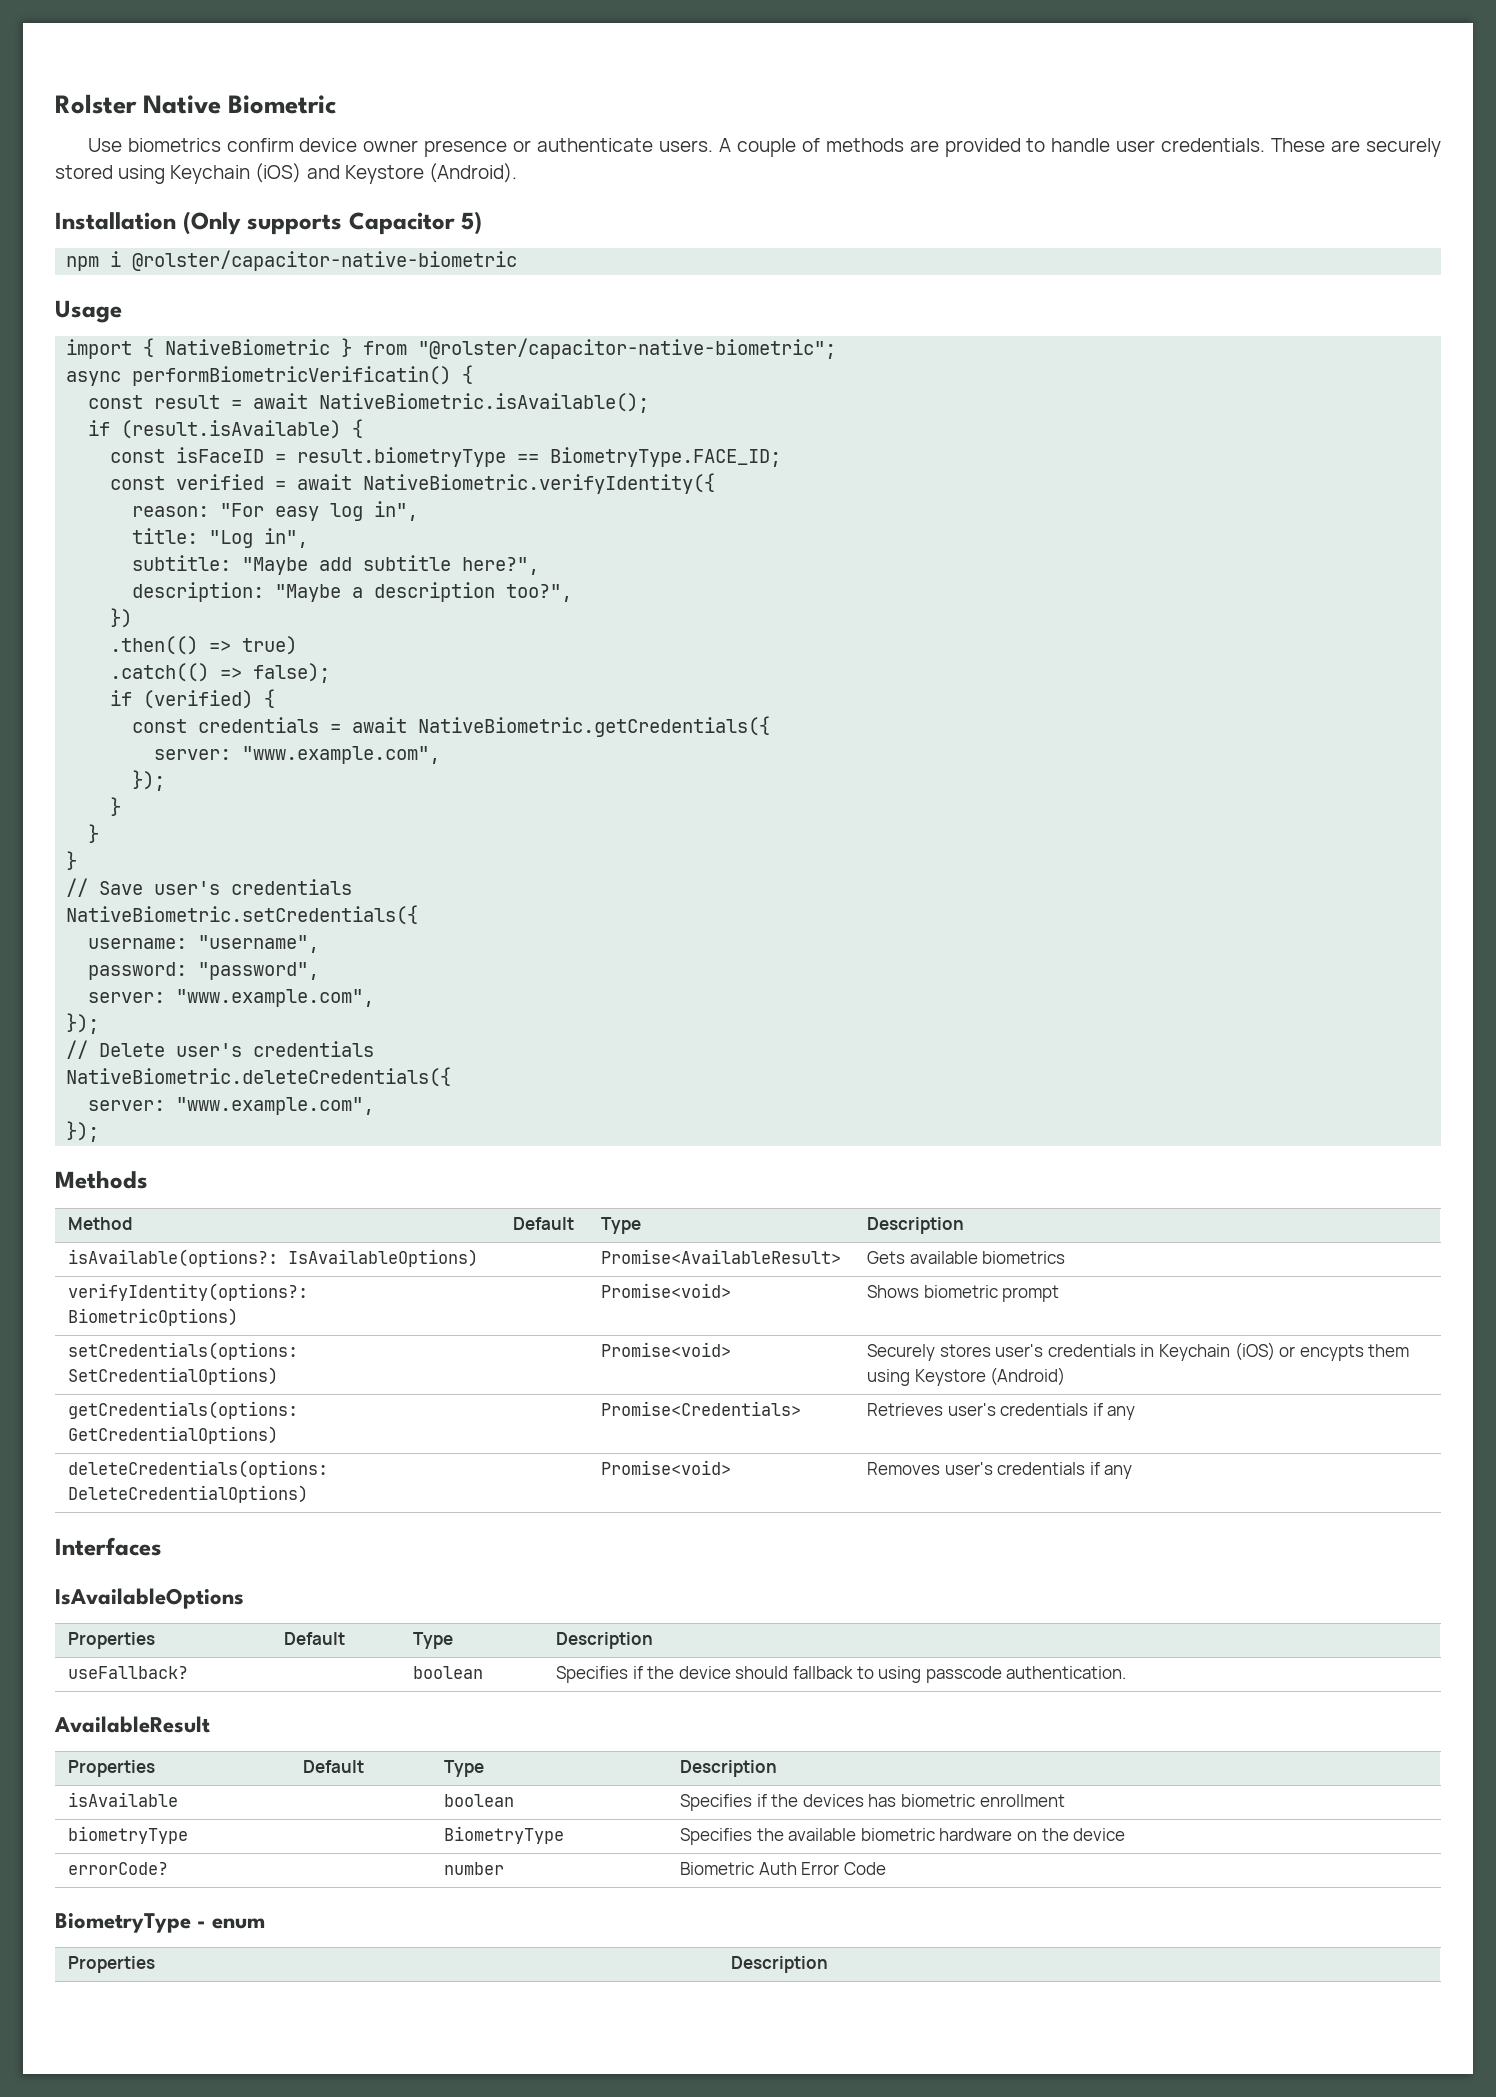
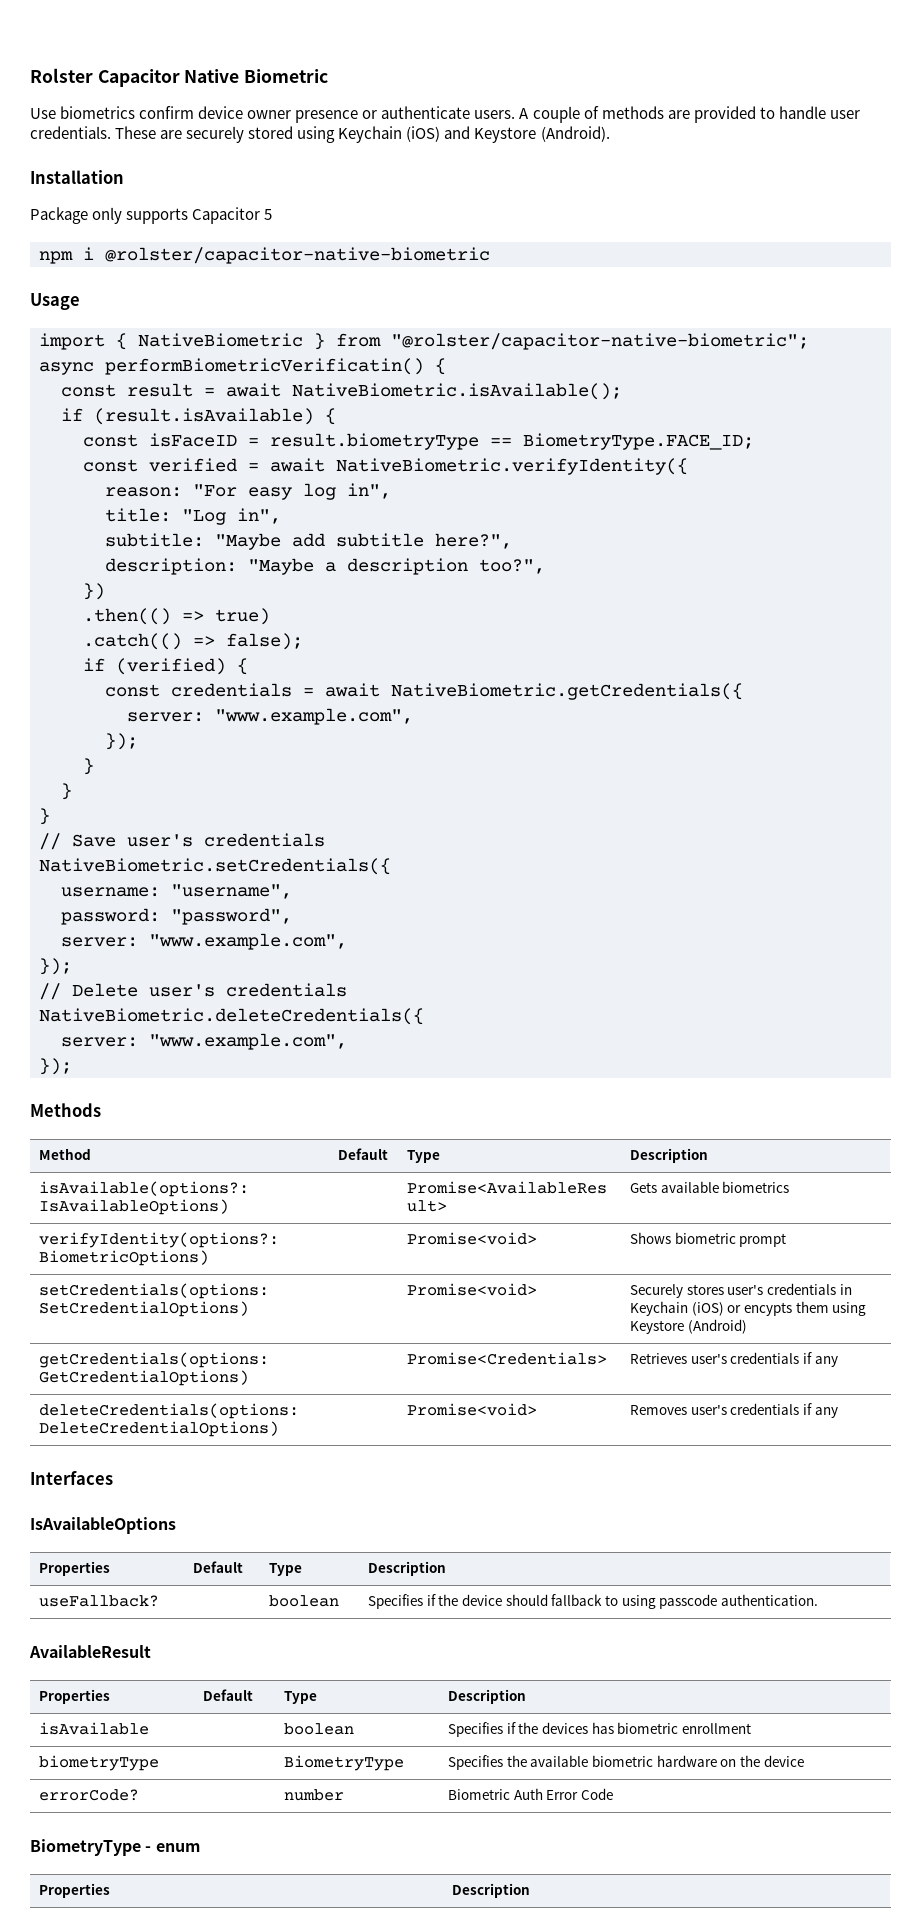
- Rolster Native Biometric
+ Rolster Capacitor Native Biometric
- Installation (Only supports Capacitor 5)
+ Installation
+ Package only supports Capacitor 5

